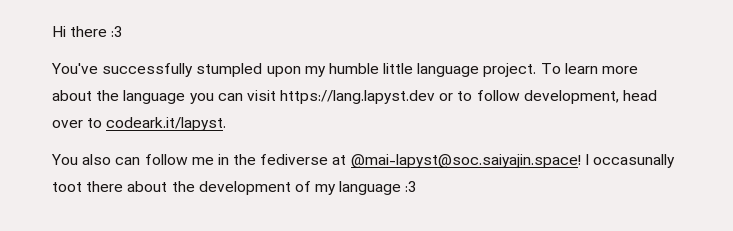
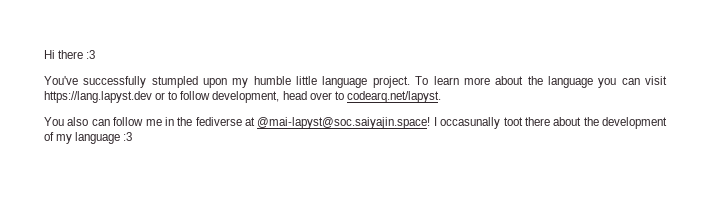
- To learn more about the language you can visit https://lang.lapyst.dev or to follow development, head over to codeark.it/lapyst.
+ To learn more about the language you can visit https://lang.lapyst.dev or to follow development, head over to codearq.net/lapyst.

